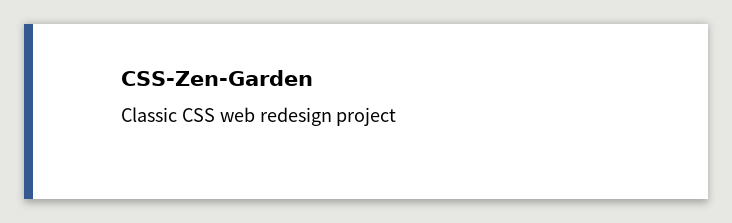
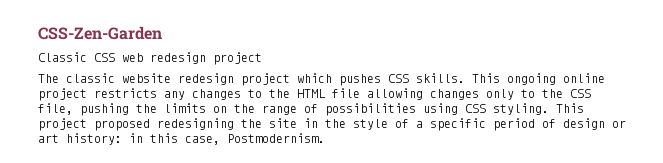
+ The classic website redesign project which pushes CSS skills. This ongoing online project restricts any changes to the HTML file allowing changes only to the CSS file, pushing the limits on the range of possibilities using CSS styling. This project proposed redesigning the site in the style of a specific period of design or art history: in this case, Postmodernism.

